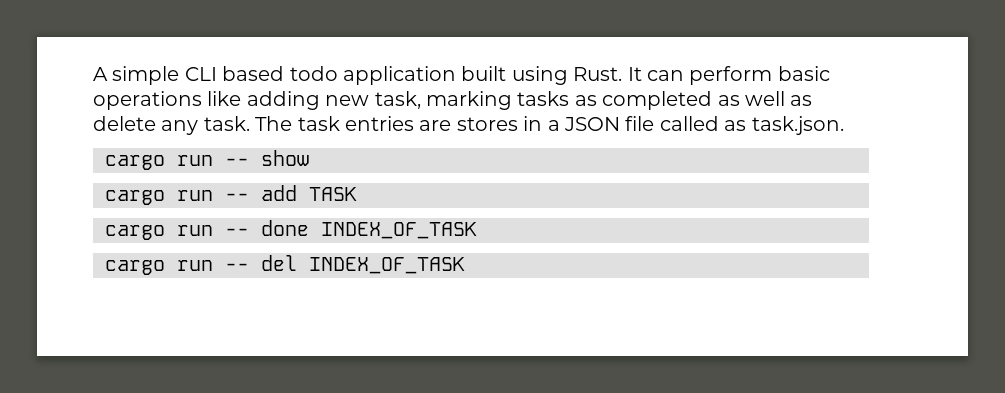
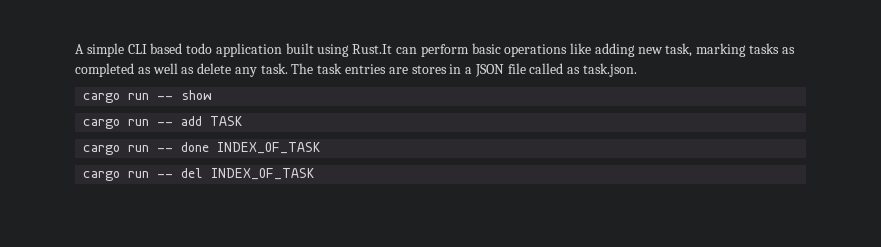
- A simple CLI based todo application built using Rust. It can perform basic operations like adding new task, marking tasks as completed as well as delete any task.
+ A simple CLI based todo application built using Rust.It can perform basic operations like adding new task, marking tasks as completed as well as delete any task.

